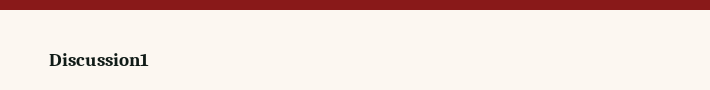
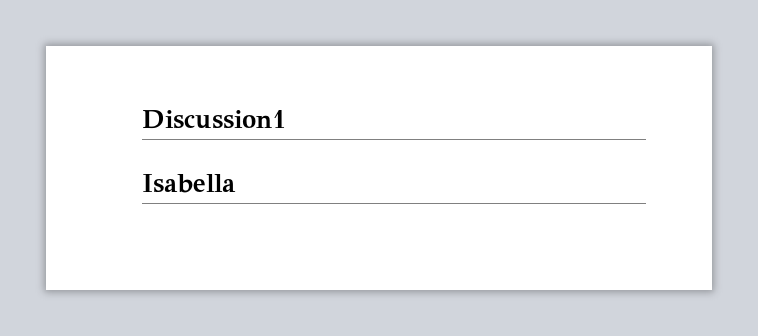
+ Isabella

